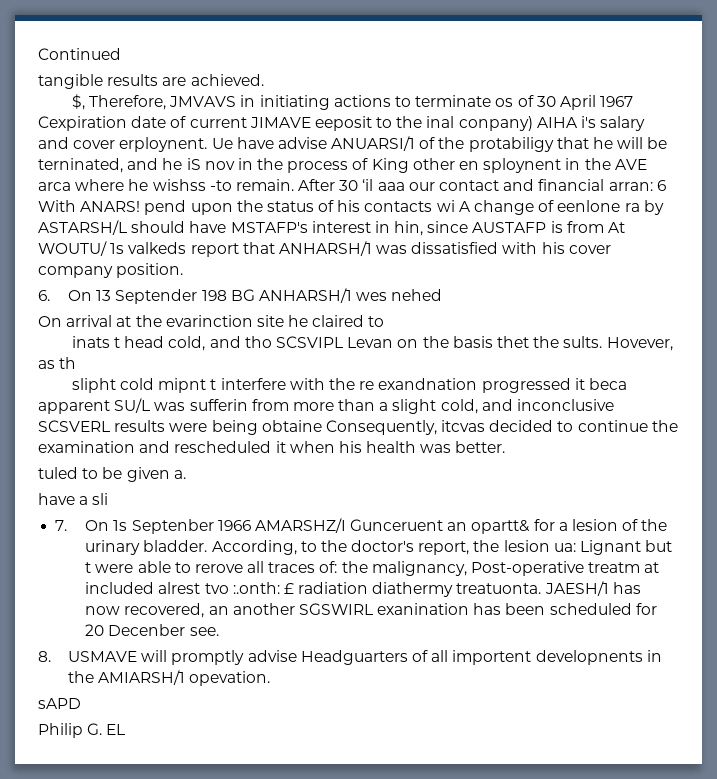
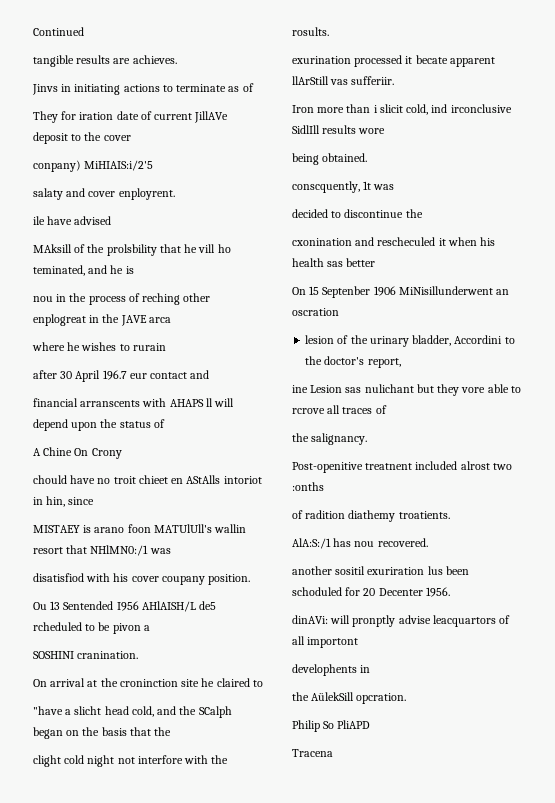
- tangible results are achieved.
- $, Therefore, JMVAVS in initiating actions to terminate os of 30 April 1967 Cexpiration date of current JIMAVE eeposit to the inal conpany) AIHA i's salary and cover erploynent. Ue have advise ANUARSI/1 of the protabiligy that he will be terninated, and he iS nov in the process of King other en sploynent in the AVE arca where he wishss -to remain. After 30 ‘il aaa our contact and financial arran: 6 With ANARS! pend upon the status of his contacts wi A change of eenlone ra by ASTARSH/L should have MSTAFP's interest in hin, since AUSTAFP is from At WOUTU/ 1s valkeds report that ANHARSH/1 was dissatisfied with his cover company position.
+ tangible results are achieves.
+ Jinvs in initiating actions to terminate as of
+ They for iration date of current JillAVe deposit to the cover
+ conpany) MiHIAIS:i/2'5
+ salaty and cover enployrent.
+ ile have advised
+ MAksill of the prolsbility that he vill ho teminated, and he is
+ nou in the process of reching other enplogreat in the JAVE arca
+ where he wishes to rurain
+ after 30 April 196.7 eur contact and
+ financial arranscents with AHAPS ll will depend upon the status of
+ A Chine On Crony
+ chould have no troit chieet en AStAlls intoriot in hin, since
+ MISTAEY is arano foon MATUlUll's wallin resort that NHlMN0:/1 was
+ disatisfiod with his cover coupany position.
- 6. On 13 Septender 198 BG ANHARSH/1 wes nehed
+ Ou 13 Sentended I956 AHlAISH/L de5 rcheduled to be pivon a
+ SOSHINI cranination.
- On arrival at the evarinction site he claired to
+ On arrival at the croninction site he claired to
- inats t head cold, and tho SCSVIPL Levan on the basis thet the sults. Hovever, as th
- slipht cold mipnt t interfere with the re exandnation progressed it beca apparent SU/L was sufferin from more than a slight cold, and inconclusive SCSVERL results were being obtaine Consequently, itcvas decided to continue the examination and rescheduled it when his health was better.
- tuled to be given a.
- have a sli
- 7. On 1s Septenber 1966 AMARSHZ/I Gunceruent an opartt& for a lesion of the urinary bladder. According, to the doctor's report, the lesion ua: Lignant but t were able to rerove all traces of: the malignancy, Post-operative treatm at included alrest tvo :.onth: £ radiation diathermy treatuonta. JAESH/1 has now recovered, an another SGSWIRL exanination has been scheduled for 20 Decenber see.
- 8. USMAVE will promptly advise Headguarters of all importent developnents in the AMIARSH/1 opevation.
- sAPD
- Philip G. EL
+ "have a slicht head cold, and the SCalph began on the basis that the
+ clight cold night not interfore with the rosults.
+ exurination processed it becate apparent llArStill vas sufferiir.
+ Iron more than i slicit cold, ind irconclusive SidlIll results wore
+ being obtained.
+ conscquently, 1t was
+ decided to discontinue the
+ cxonination and rescheculed it when his health sas better
+ On 15 Septenber 1906 MiNisillunderwent an oscration
+ lesion of the urinary bladder, Accordini to the doctor's report,
+ ine Lesion sas nulichant but they vore able to rcrove all traces of
+ the salignancy.
+ Post-openitive treatnent included alrost two :onths
+ of radition diathemy troatients.
+ AlA:S:/1 has nou recovered.
+ another sositil exuriration lus been schoduled for 20 Decenter 1956.
+ dinAVi: will pronptly advise leacquartors of all importont
+ develophents in
+ the AülekSill opcration.
+ Philip So PliAPD
+ Tracena

